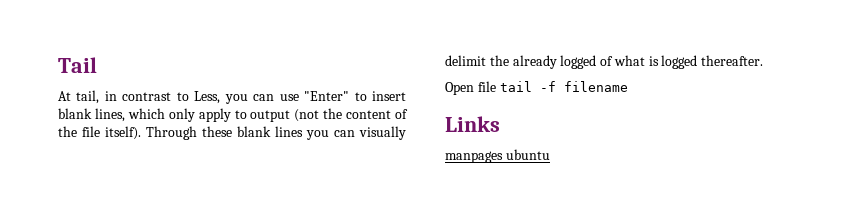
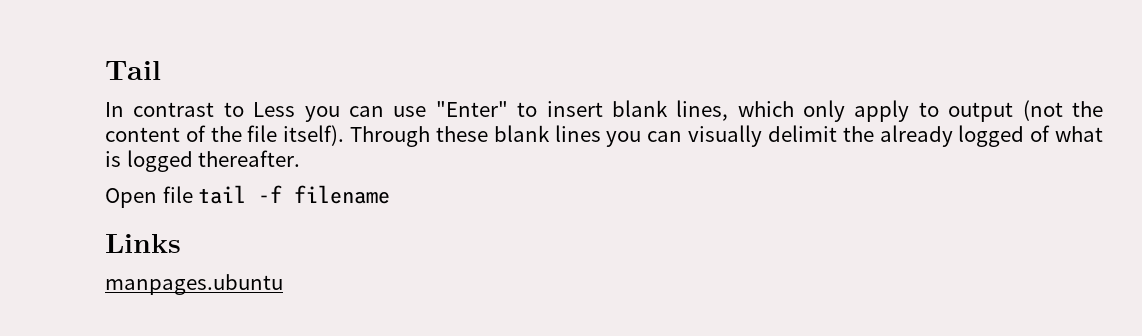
- At tail, in contrast to Less, you can use "Enter" to insert blank lines, which only apply to output (not the content of the file itself).
+ In contrast to Less you can use "Enter" to insert blank lines, which only apply to output (not the content of the file itself).
- manpages ubuntu
+ manpages.ubuntu

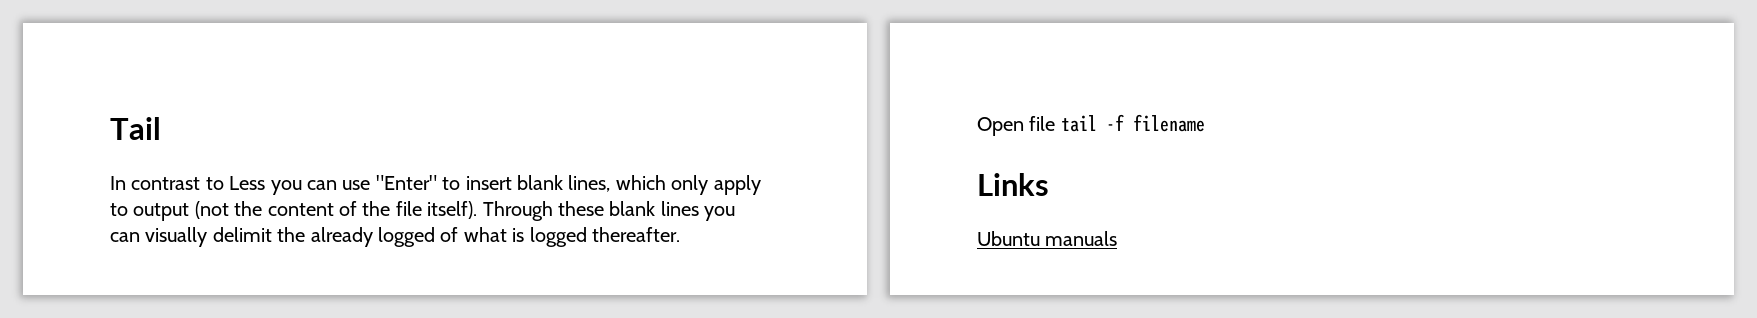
- manpages.ubuntu
+ Ubuntu manuals

